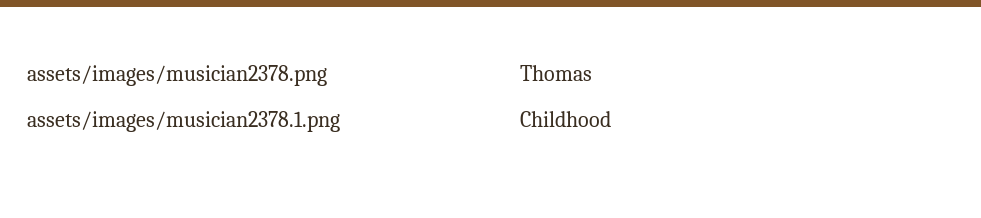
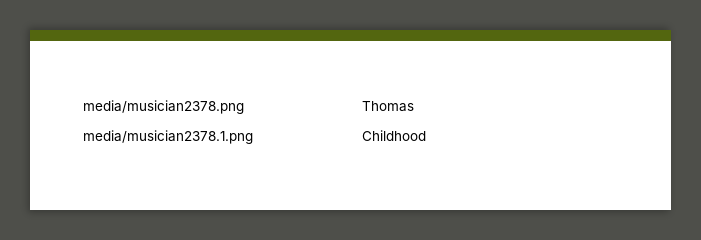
- assets/images/musician2378.png
- assets/images/musician2378.1.png
+ media/musician2378.png
+ media/musician2378.1.png

